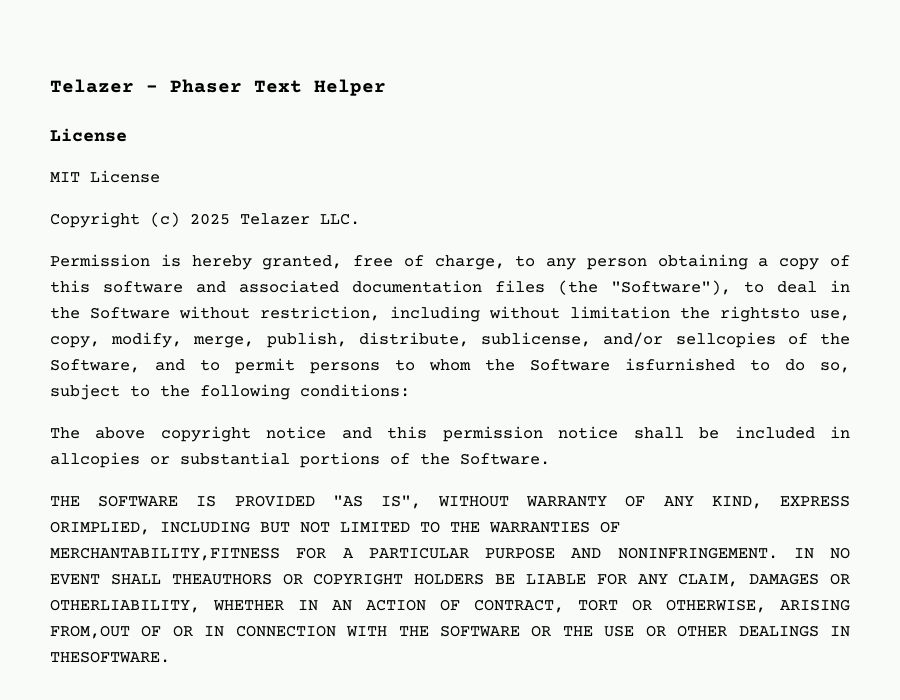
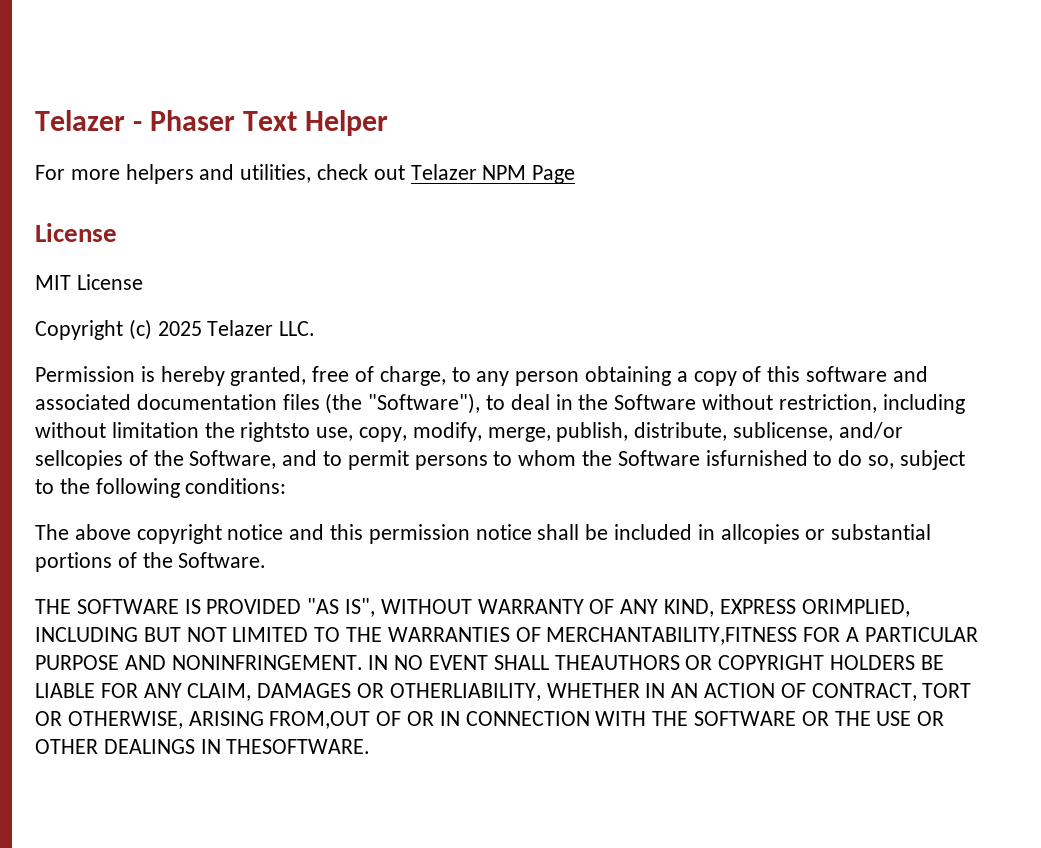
+ For more helpers and utilities, check out Telazer NPM Page

